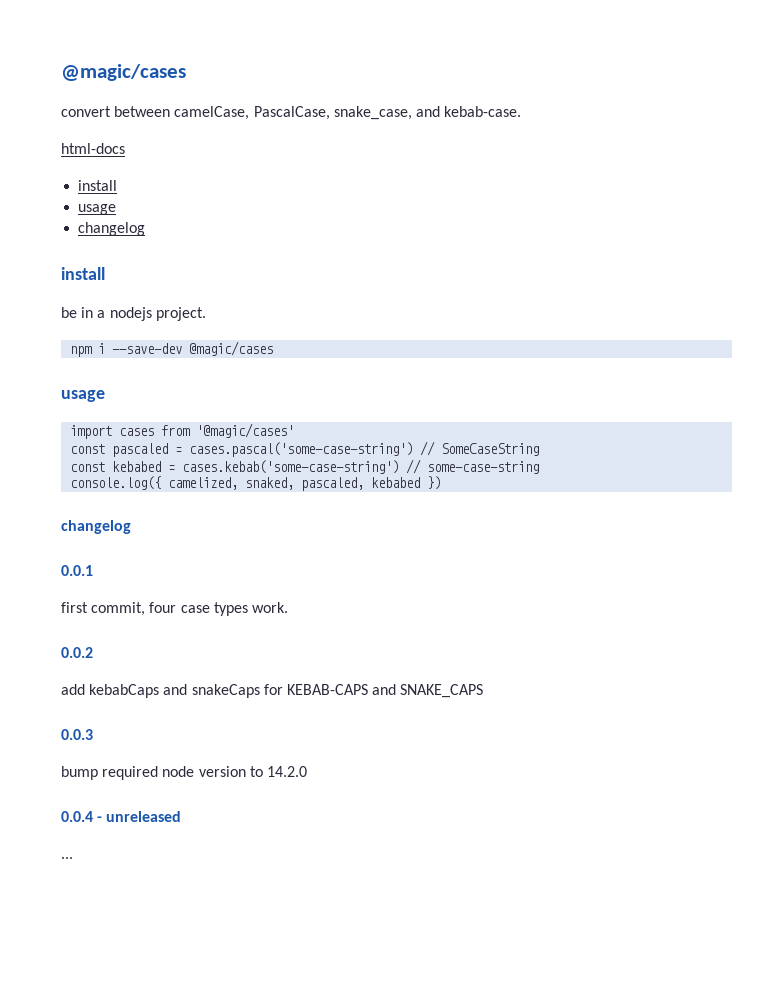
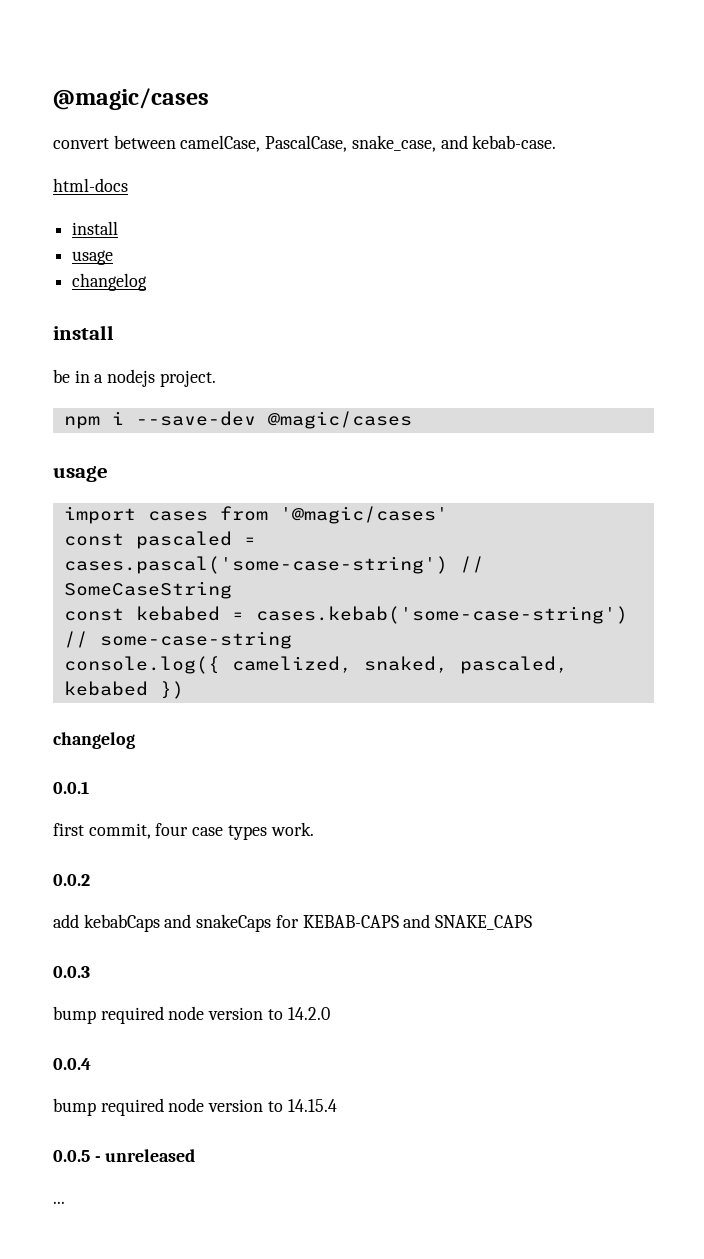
- 0.0.4 - unreleased
+ 0.0.4
+ bump required node version to 14.15.4
+ 0.0.5 - unreleased

